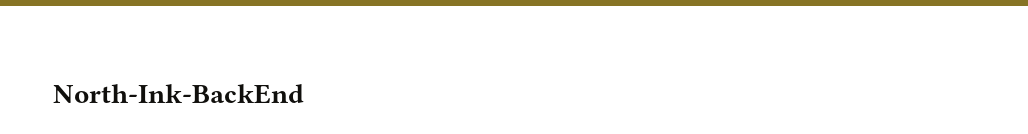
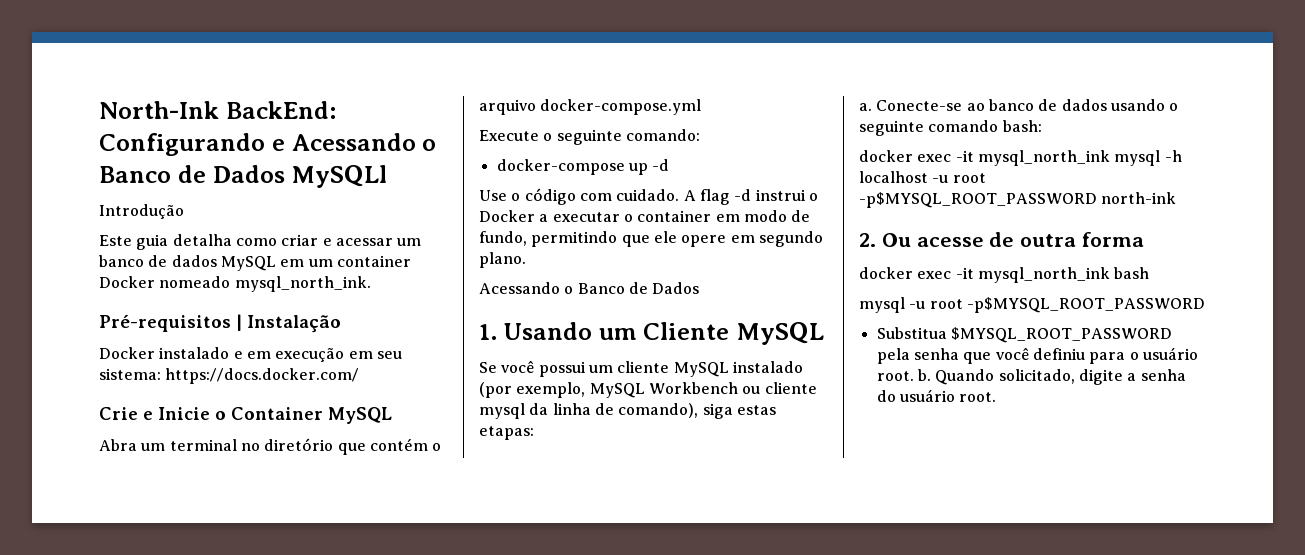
- North-Ink-BackEnd
+ North-Ink BackEnd: Configurando e Acessando o Banco de Dados MySQLl
+ Introdução
+ Este guia detalha como criar e acessar um banco de dados MySQL em um container Docker nomeado mysql_north_ink.
+ Pré-requisitos | Instalação
+ Docker instalado e em execução em seu sistema: https://docs.docker.com/
+ Crie e Inicie o Container MySQL
+ Abra um terminal no diretório que contém o arquivo docker-compose.yml
+ Execute o seguinte comando:
+ docker-compose up -d
+ Use o código com cuidado. A flag -d instrui o Docker a executar o container em modo de fundo, permitindo que ele opere em segundo plano.
+ Acessando o Banco de Dados
+ 1. Usando um Cliente MySQL
+ Se você possui um cliente MySQL instalado (por exemplo, MySQL Workbench ou cliente mysql da linha de comando), siga estas etapas:
+ a. Conecte-se ao banco de dados usando o seguinte comando bash:
+ docker exec -it mysql_north_ink mysql -h localhost -u root -p$MYSQL_ROOT_PASSWORD north-ink
+ 2. Ou acesse de outra forma
+ docker exec -it mysql_north_ink bash
+ mysql -u root -p$MYSQL_ROOT_PASSWORD
+ Substitua $MYSQL_ROOT_PASSWORD pela senha que você definiu para o usuário root. b. Quando solicitado, digite a senha do usuário root.

